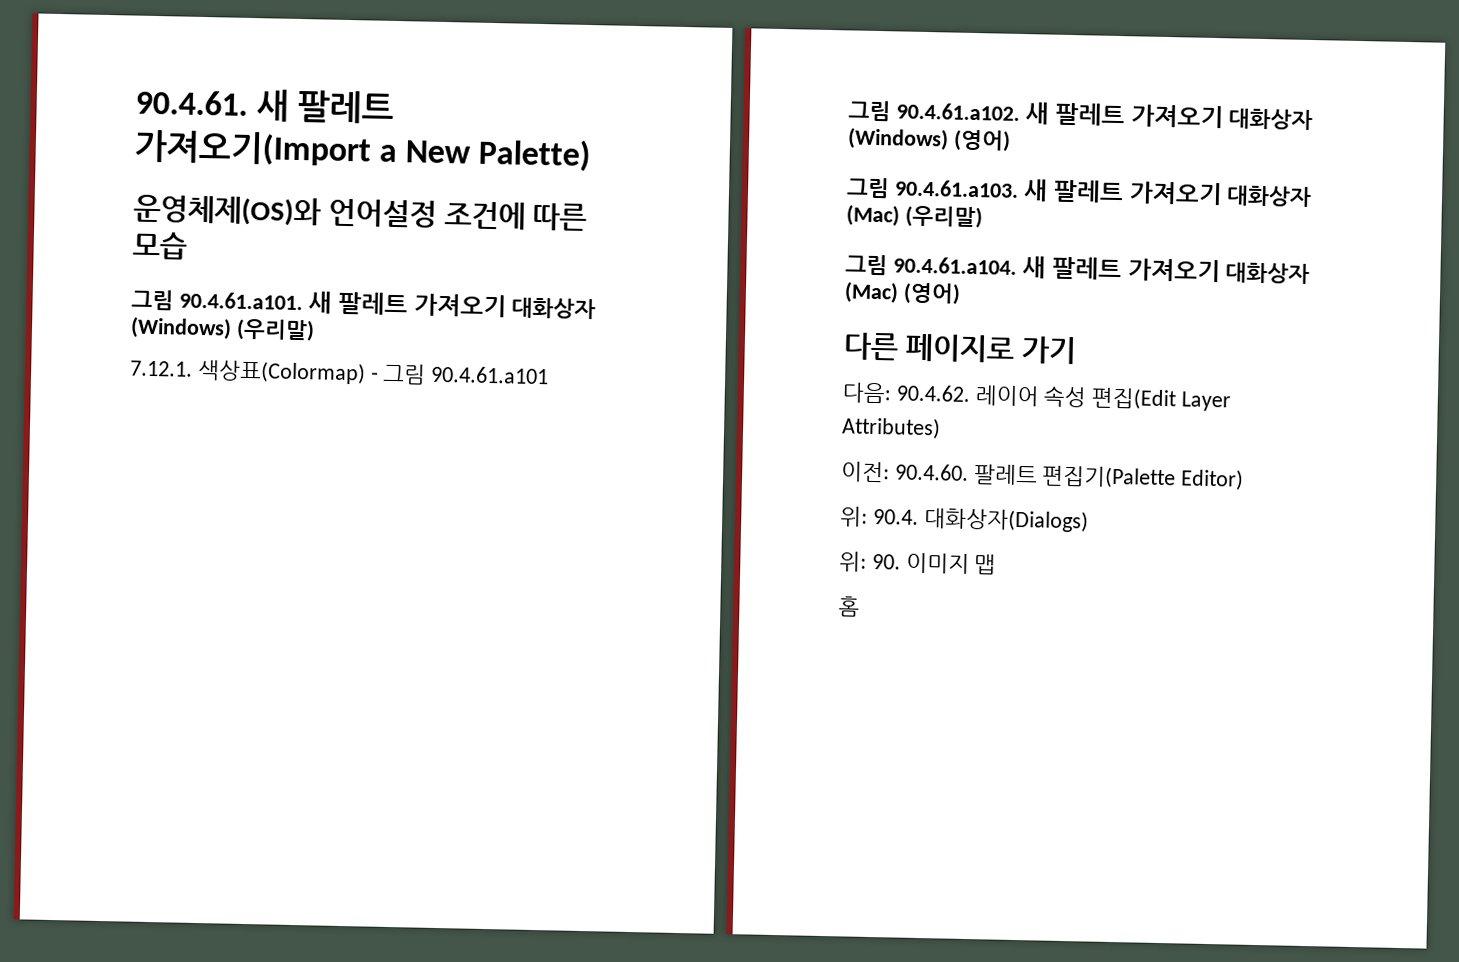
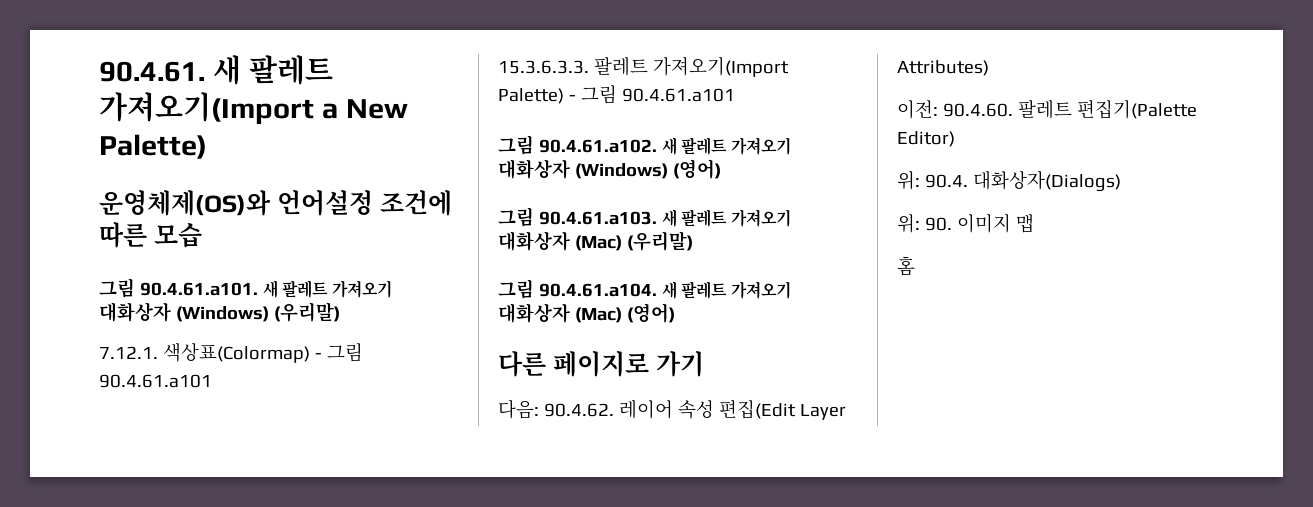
+ 15.3.6.3.3. 팔레트 가져오기(Import Palette) - 그림 90.4.61.a101

